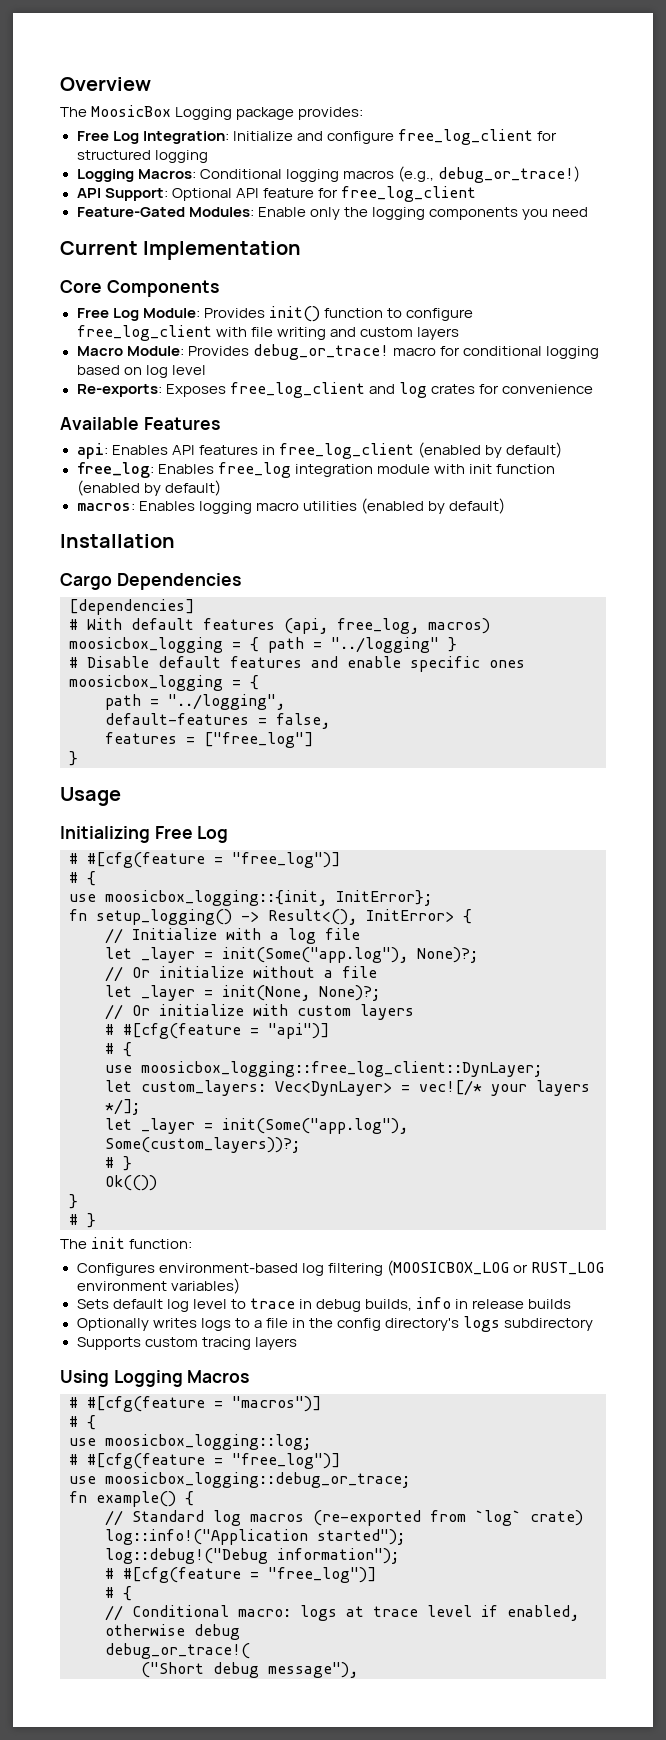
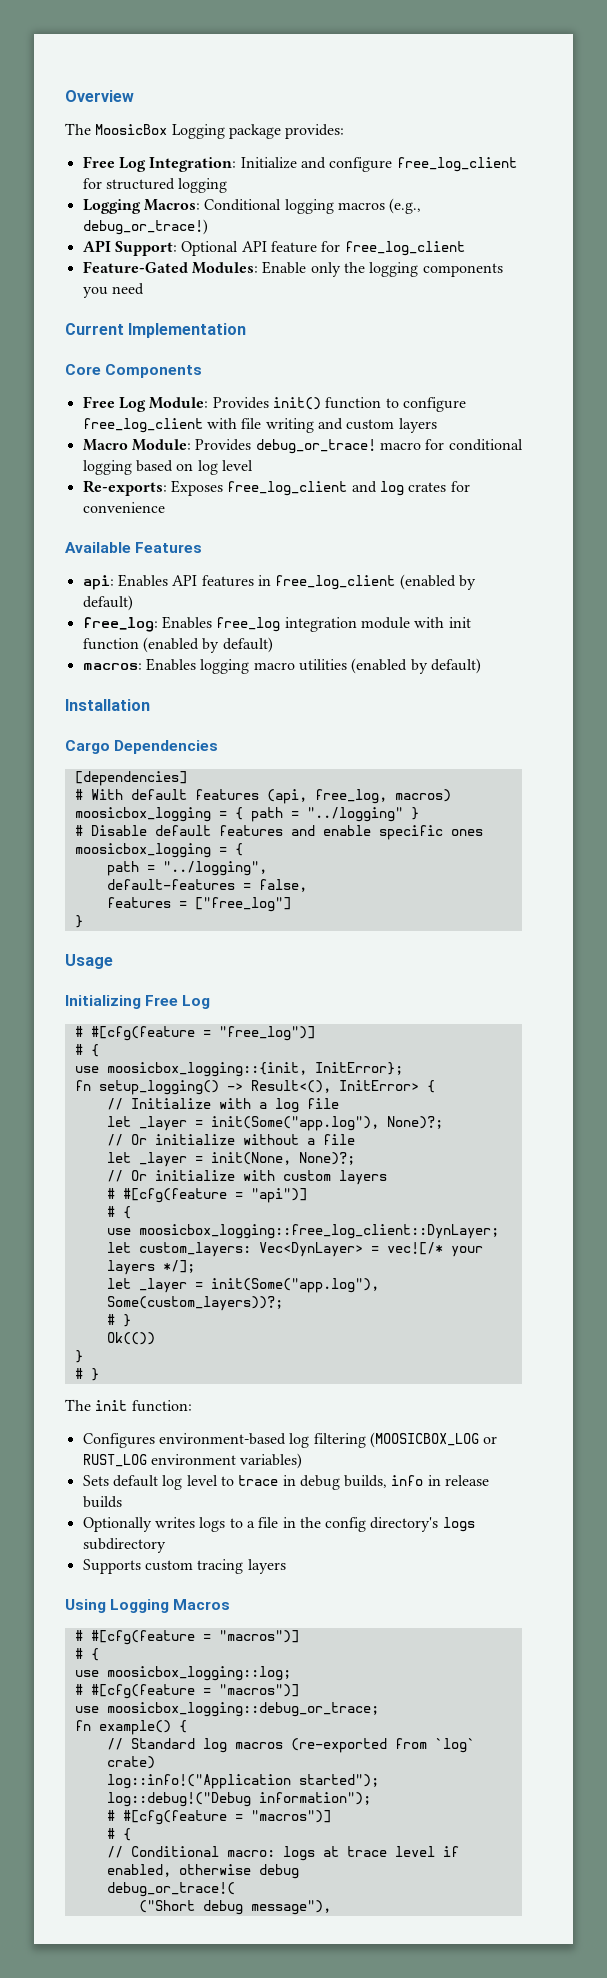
  use moosicbox_logging::log;
- # #[cfg(feature = "free_log")]
+ # #[cfg(feature = "macros")]
  log::debug!("Debug information");
- # #[cfg(feature = "free_log")]
+ # #[cfg(feature = "macros")]

